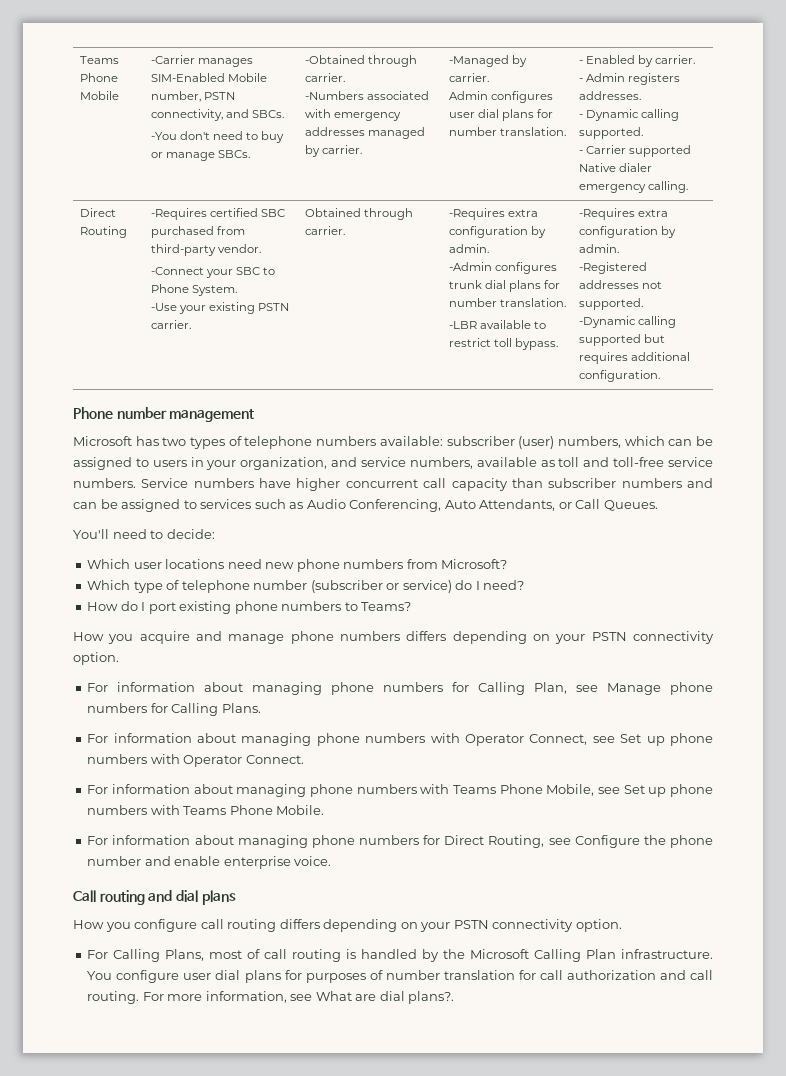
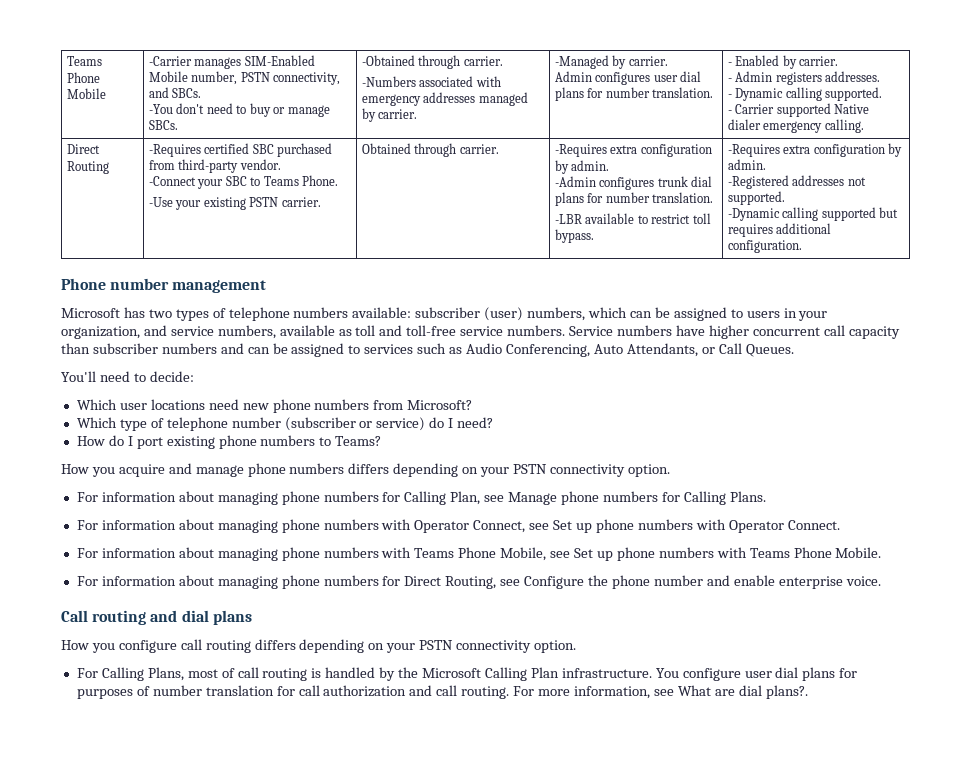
- -Connect your SBC to Phone System.
+ -Connect your SBC to Teams Phone.

